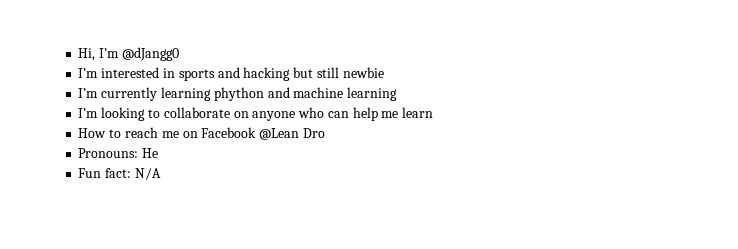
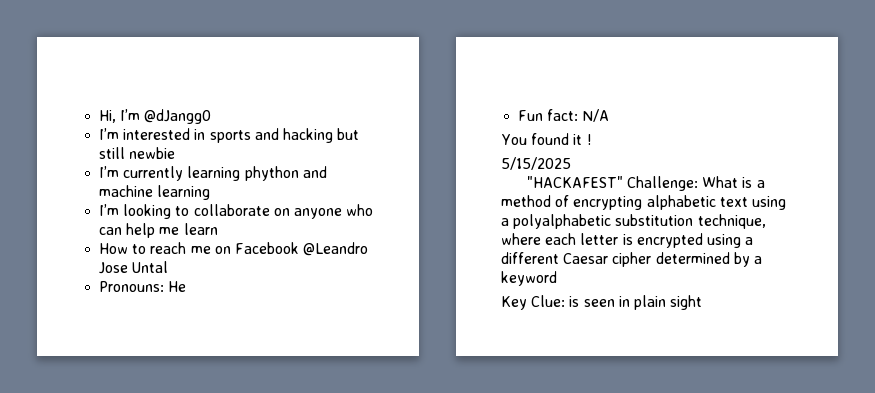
- How to reach me on Facebook @Lean Dro
+ How to reach me on Facebook @Leandro Jose Untal
+ You found it !
+ 5/15/2025
+ "HACKAFEST" Challenge: What is a method of encrypting alphabetic text using a polyalphabetic substitution technique, where each letter is encrypted using a different Caesar cipher determined by a keyword
+ Key Clue: is seen in plain sight

